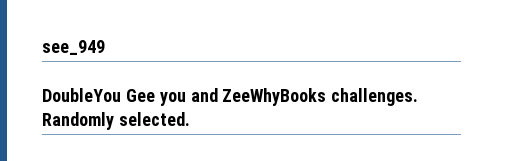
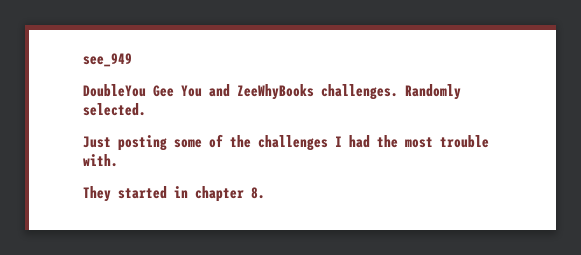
- DoubleYou Gee you and ZeeWhyBooks challenges.
+ DoubleYou Gee You and ZeeWhyBooks challenges.
+ Just posting some of the challenges I had the most trouble with.
+ They started in chapter 8.

